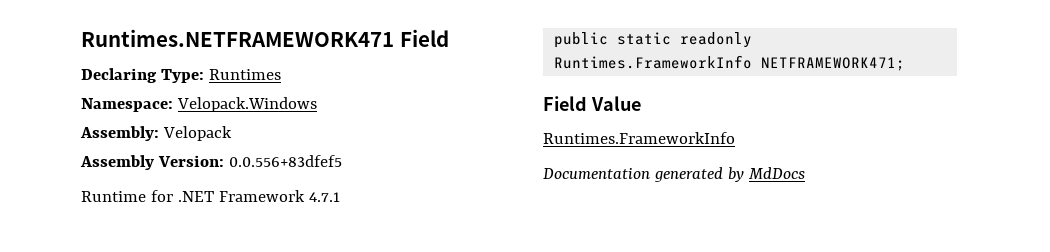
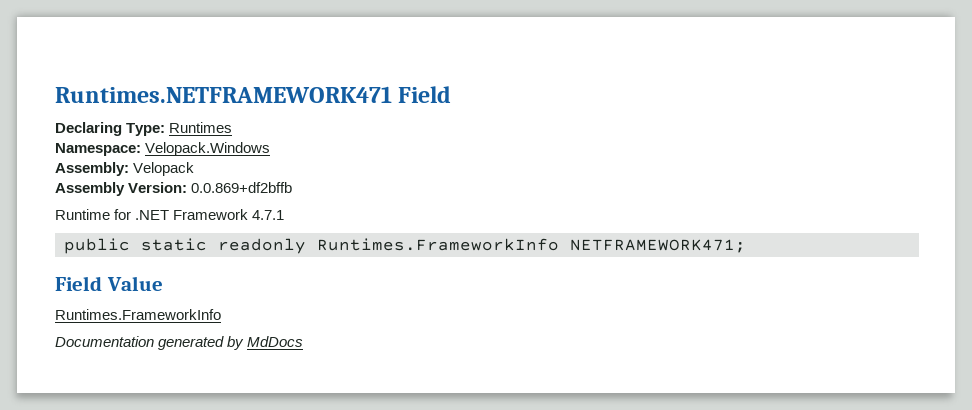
- Assembly Version: 0.0.556+83dfef5
+ Assembly Version: 0.0.869+df2bffb

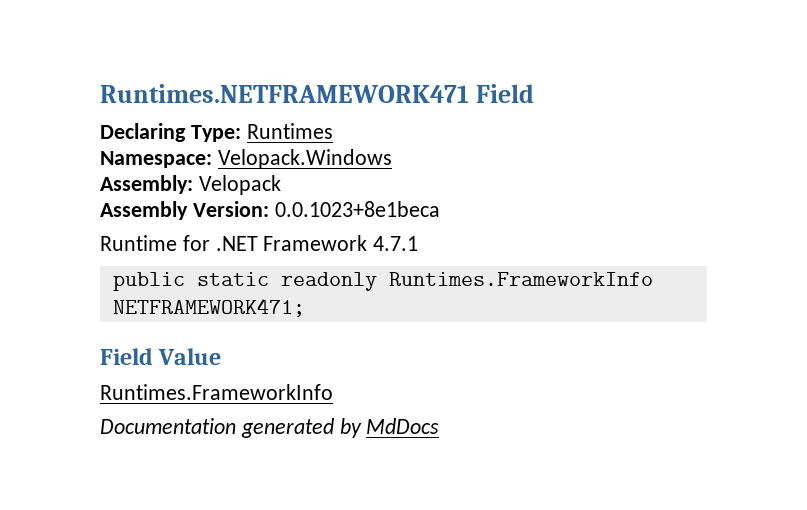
- Assembly Version: 0.0.869+df2bffb
+ Assembly Version: 0.0.1023+8e1beca

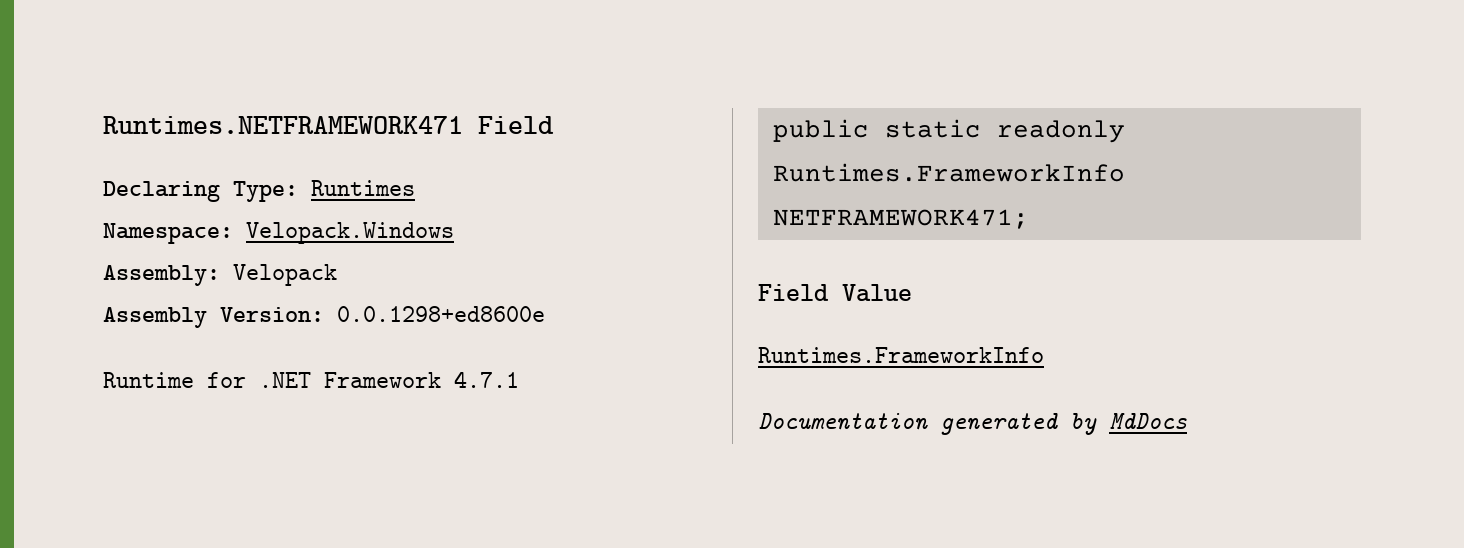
- Assembly Version: 0.0.1023+8e1beca
+ Assembly Version: 0.0.1298+ed8600e

